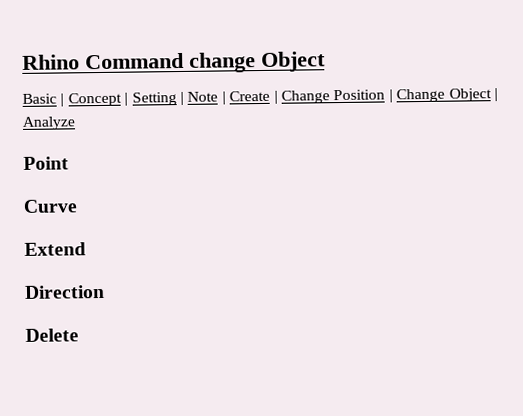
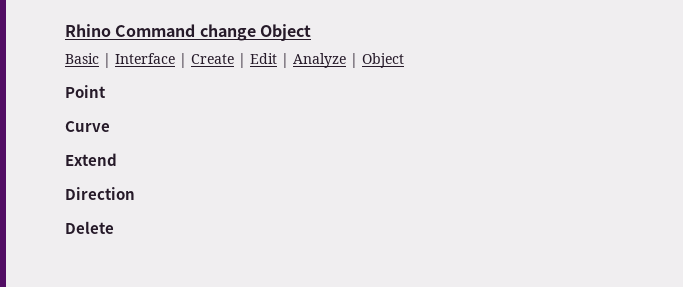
- Basic | Concept | Setting | Note | Create | Change Position | Change Object | Analyze
+ Basic | Interface | Create | Edit | Analyze | Object

